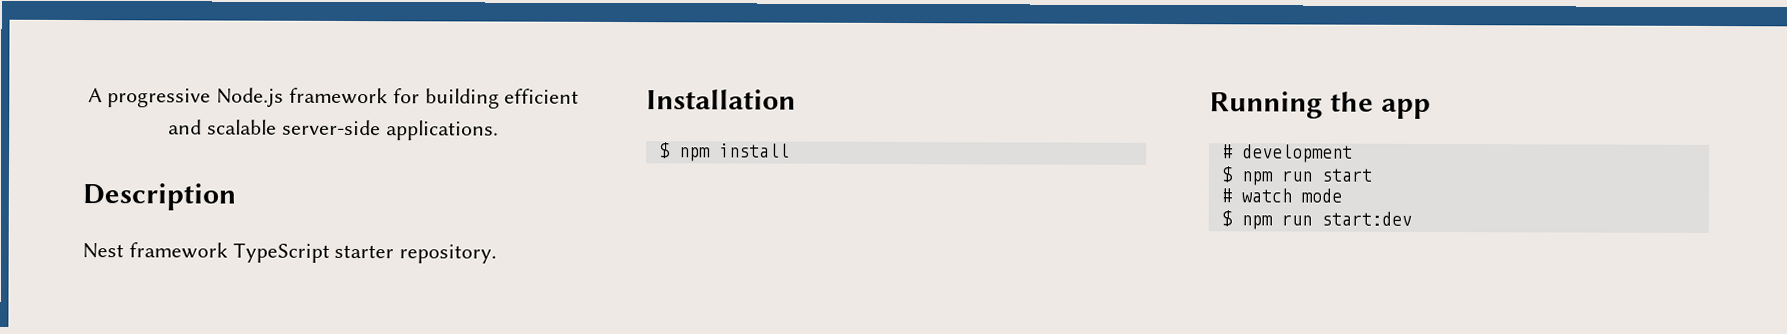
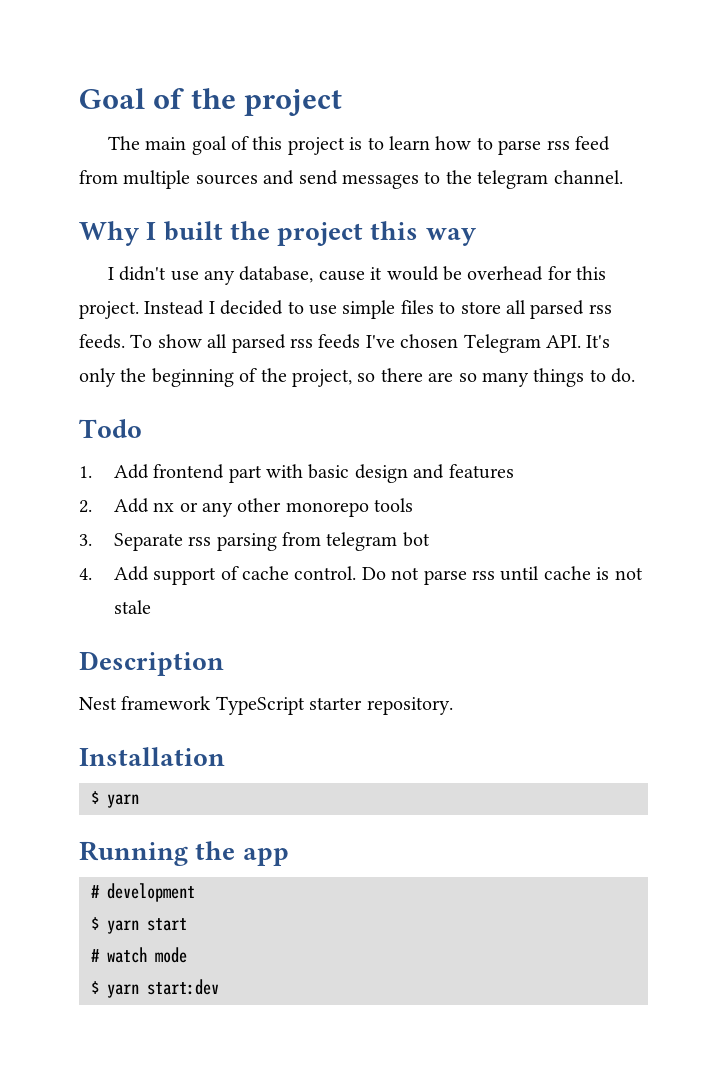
- A progressive Node.js framework for building efficient and scalable server-side applications.
+ Goal of the project
+ The main goal of this project is to learn how to parse rss feed from multiple sources and send messages to the telegram channel.
+ Why I built the project this way
+ I didn't use any database, cause it would be overhead for this project. Instead I decided to use simple files to store all parsed rss feeds. To show all parsed rss feeds I've chosen Telegram API. It's only the beginning of the project, so there are so many things to do.
+ Todo
+ 1. Add frontend part with basic design and features
+ 2. Add nx or any other monorepo tools
+ 3. Separate rss parsing from telegram bot
+ 4. Add support of cache control. Do not parse rss until cache is not stale
  Installation
- $ npm install
+ $ yarn
- $ npm run start
+ $ yarn start
- $ npm run start:dev
+ $ yarn start:dev

